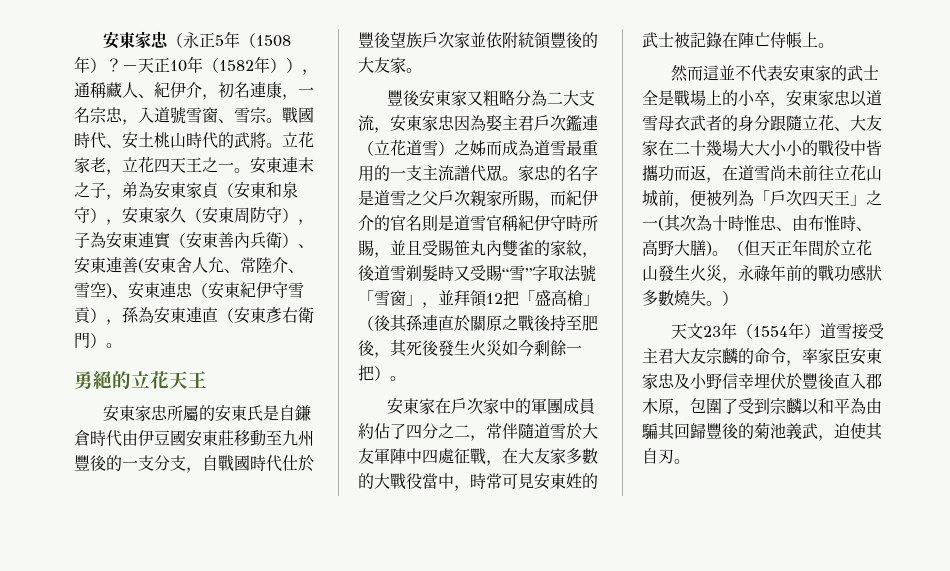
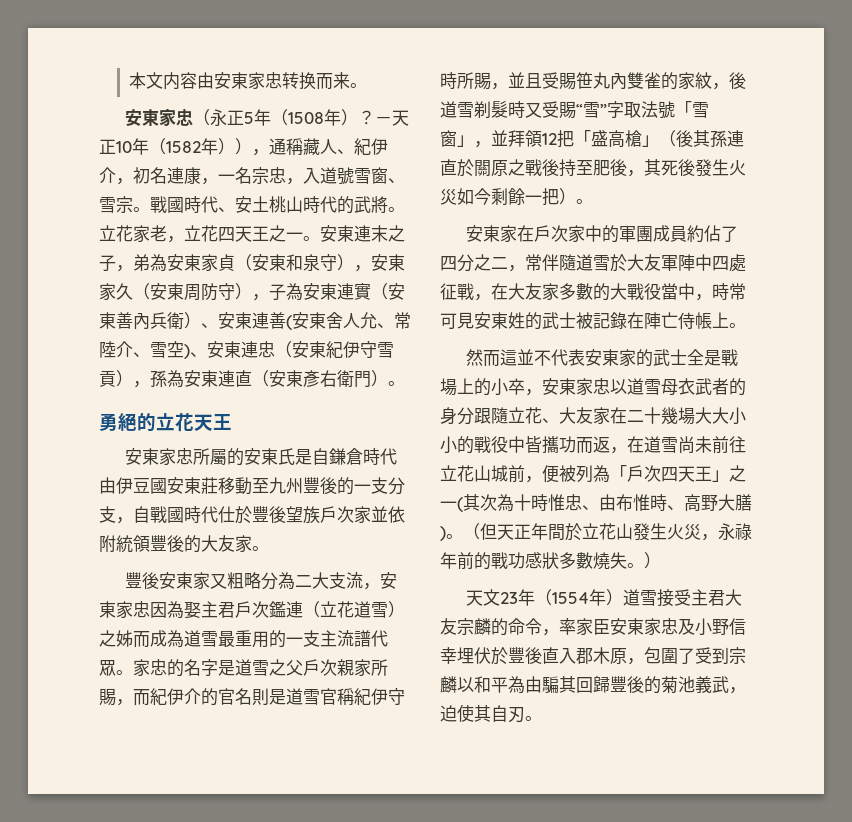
+ 本文内容由安東家忠转换而来。

